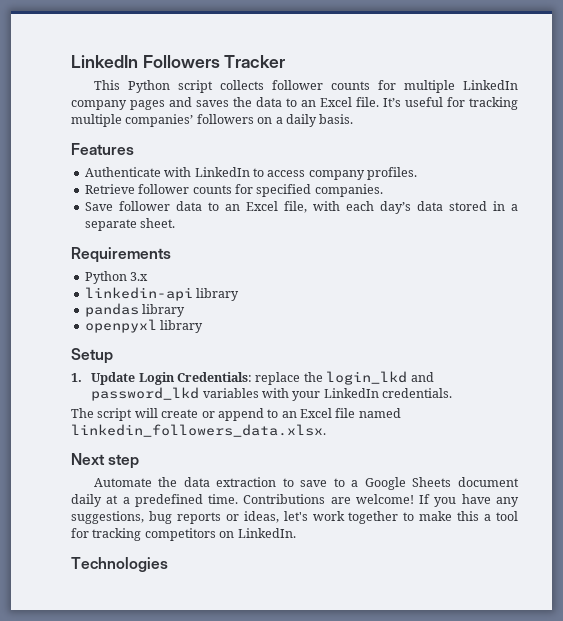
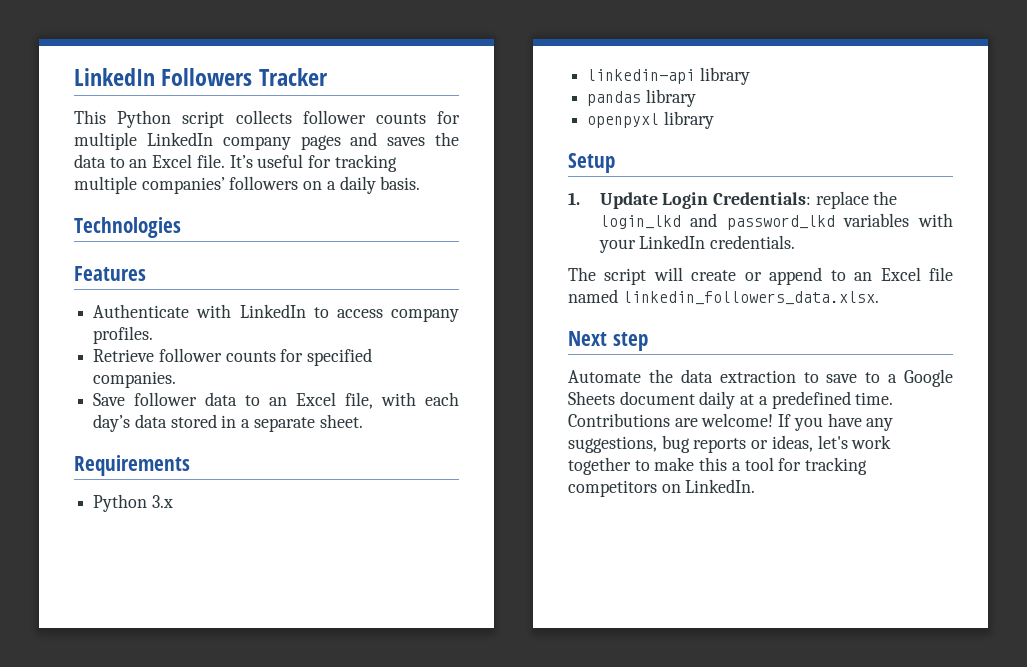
+ Technologies
- Technologies

